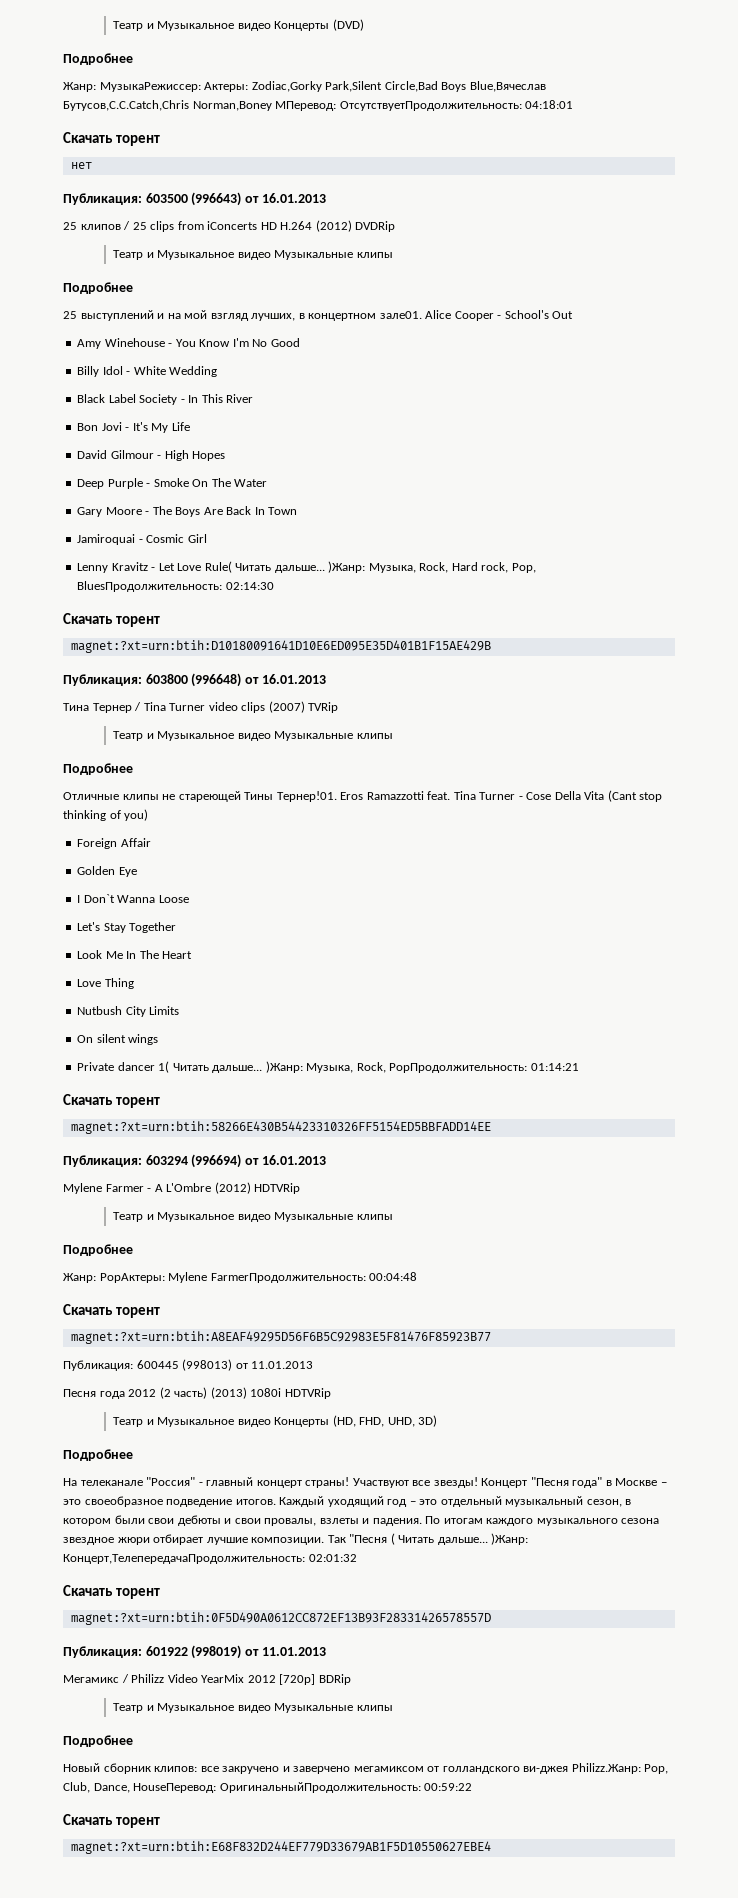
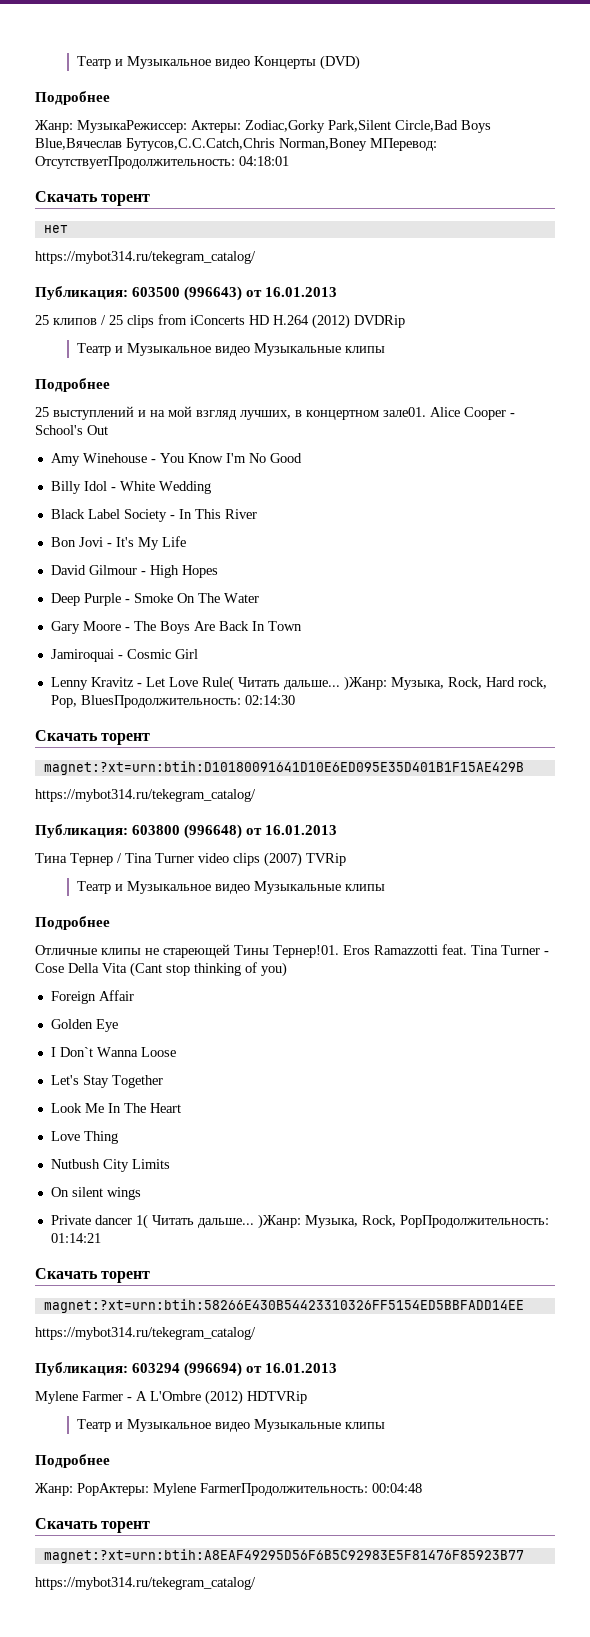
  нет
+ https://mybot314.ru/tekegram_catalog/
  magnet:?xt=urn:btih:D10180091641D10E6ED095E35D401B1F15AE429B
+ https://mybot314.ru/tekegram_catalog/
  magnet:?xt=urn:btih:58266E430B54423310326FF5154ED5BBFADD14EE
+ https://mybot314.ru/tekegram_catalog/
  magnet:?xt=urn:btih:A8EAF49295D56F6B5C92983E5F81476F85923B77
- Публикация: 600445 (998013) от 11.01.2013
- Песня года 2012 (2 часть) (2013) 1080i HDTVRip
- Театр и Музыкальное видео Концерты (HD, FHD, UHD, 3D)
- Подробнее
- На телеканале "Россия" - главный концерт страны! Участвуют все звезды! Концерт "Песня года" в Москве – это своеобразное подведение итогов. Каждый уходящий год – это отдельный музыкальный сезон, в котором были свои дебюты и свои провалы, взлеты и падения. По итогам каждого музыкального сезона звездное жюри отбирает лучшие композиции. Так "Песня ( Читать дальше... )Жанр: Концерт,ТелепередачаПродолжительность: 02:01:32
- Скачать торент
- magnet:?xt=urn:btih:0F5D490A0612CC872EF13B93F28331426578557D
- Публикация: 601922 (998019) от 11.01.2013
- Мегамикс / Philizz Video YearMix 2012 [720p] BDRip
- Театр и Музыкальное видео Музыкальные клипы
- Подробнее
- Новый сборник клипов: все закручено и заверчено мегамиксом от голландского ви-джея Philizz.Жанр: Pop, Club, Dance, HouseПеревод: ОригинальныйПродолжительность: 00:59:22
- Скачать торент
- magnet:?xt=urn:btih:E68F832D244EF779D33679AB1F5D10550627EBE4
+ https://mybot314.ru/tekegram_catalog/

